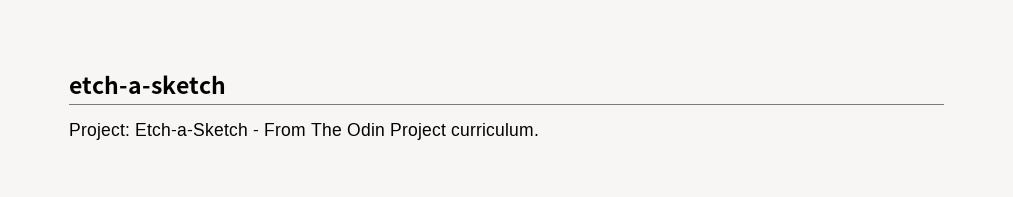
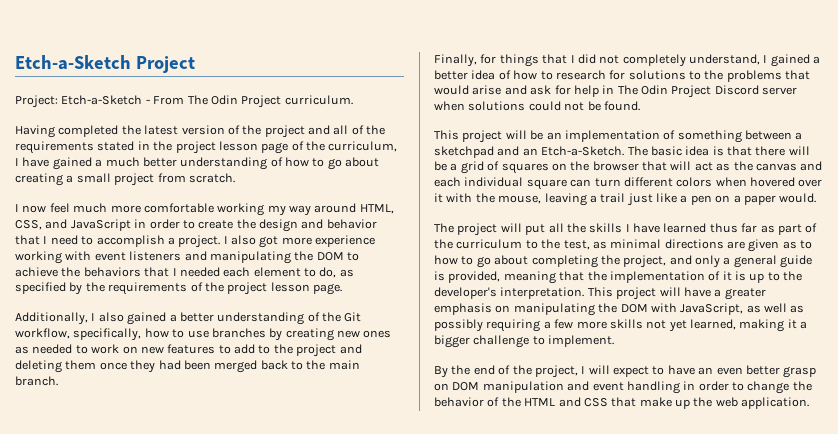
- etch-a-sketch
+ Etch-a-Sketch Project
+ Having completed the latest version of the project and all of the requirements stated in the project lesson page of the curriculum, I have gained a much better understanding of how to go about creating a small project from scratch.
+ I now feel much more comfortable working my way around HTML, CSS, and JavaScript in order to create the design and behavior that I need to accomplish a project. I also got more experience working with event listeners and manipulating the DOM to achieve the behaviors that I needed each element to do, as specified by the requirements of the project lesson page.
+ Additionally, I also gained a better understanding of the Git workflow, specifically, how to use branches by creating new ones as needed to work on new features to add to the project and deleting them once they had been merged back to the main branch.
+ Finally, for things that I did not completely understand, I gained a better idea of how to research for solutions to the problems that would arise and ask for help in The Odin Project Discord server when solutions could not be found.
+ This project will be an implementation of something between a sketchpad and an Etch-a-Sketch. The basic idea is that there will be a grid of squares on the browser that will act as the canvas and each individual square can turn different colors when hovered over it with the mouse, leaving a trail just like a pen on a paper would.
+ The project will put all the skills I have learned thus far as part of the curriculum to the test, as minimal directions are given as to how to go about completing the project, and only a general guide is provided, meaning that the implementation of it is up to the developer's interpretation. This project will have a greater emphasis on manipulating the DOM with JavaScript, as well as possibly requiring a few more skills not yet learned, making it a bigger challenge to implement.
+ By the end of the project, I will expect to have an even better grasp on DOM manipulation and event handling in order to change the behavior of the HTML and CSS that make up the web application.

